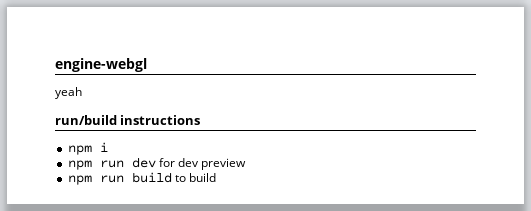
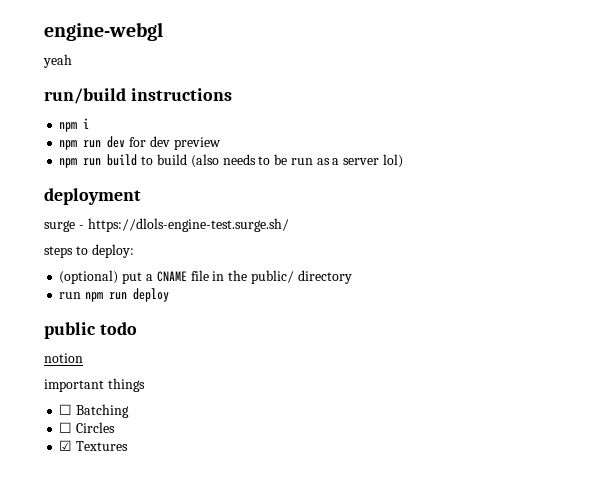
- npm run build to build
+ npm run build to build (also needs to be run as a server lol)
+ deployment
+ surge - https://dlols-engine-test.surge.sh/
+ steps to deploy:
+ (optional) put a CNAME file in the public/ directory
+ run npm run deploy
+ public todo
+ notion
+ important things
+ ☐ Batching
+ ☐ Circles
+ ☑ Textures

